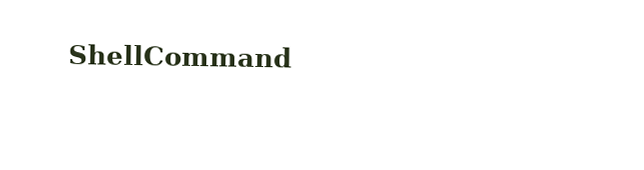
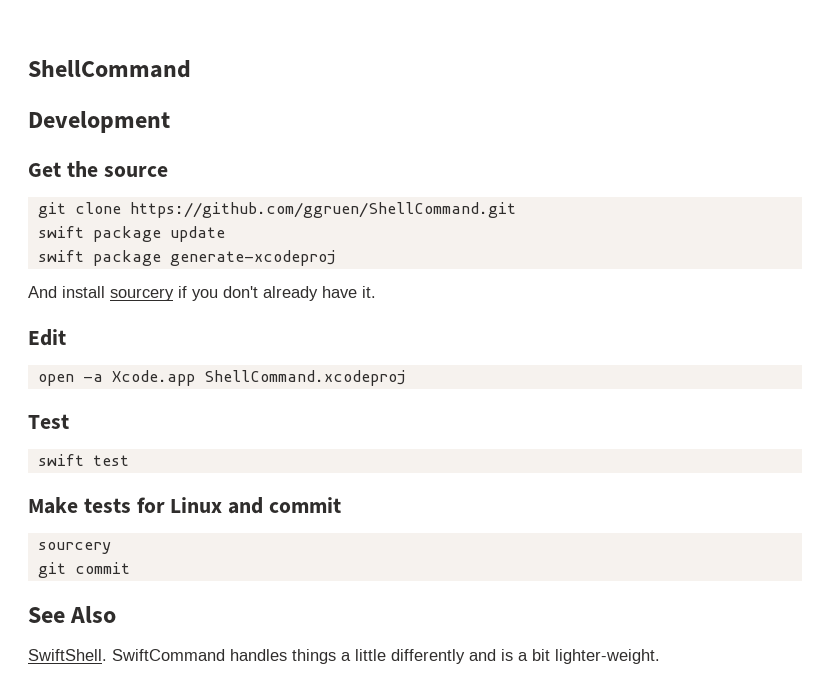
+ Development
+ Get the source
+ git clone https://github.com/ggruen/ShellCommand.git
+ swift package update
+ swift package generate-xcodeproj
+ And install sourcery if you don't already have it.
+ Edit
+ open -a Xcode.app ShellCommand.xcodeproj
+ Test
+ swift test
+ Make tests for Linux and commit
+ sourcery
+ git commit
+ See Also
+ SwiftShell. SwiftCommand handles things a little differently and is a bit lighter-weight.

